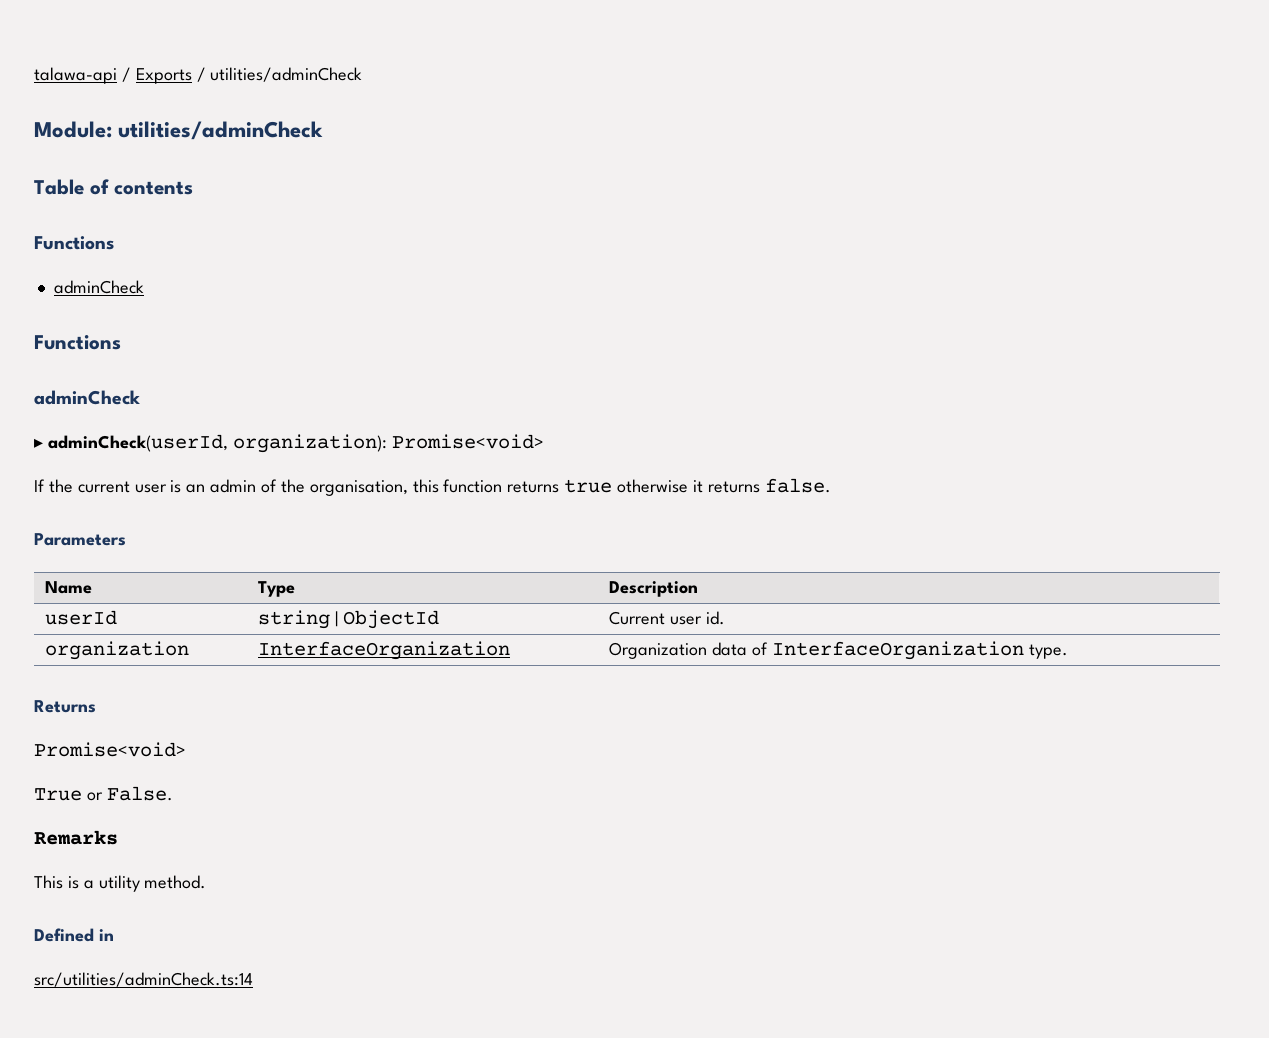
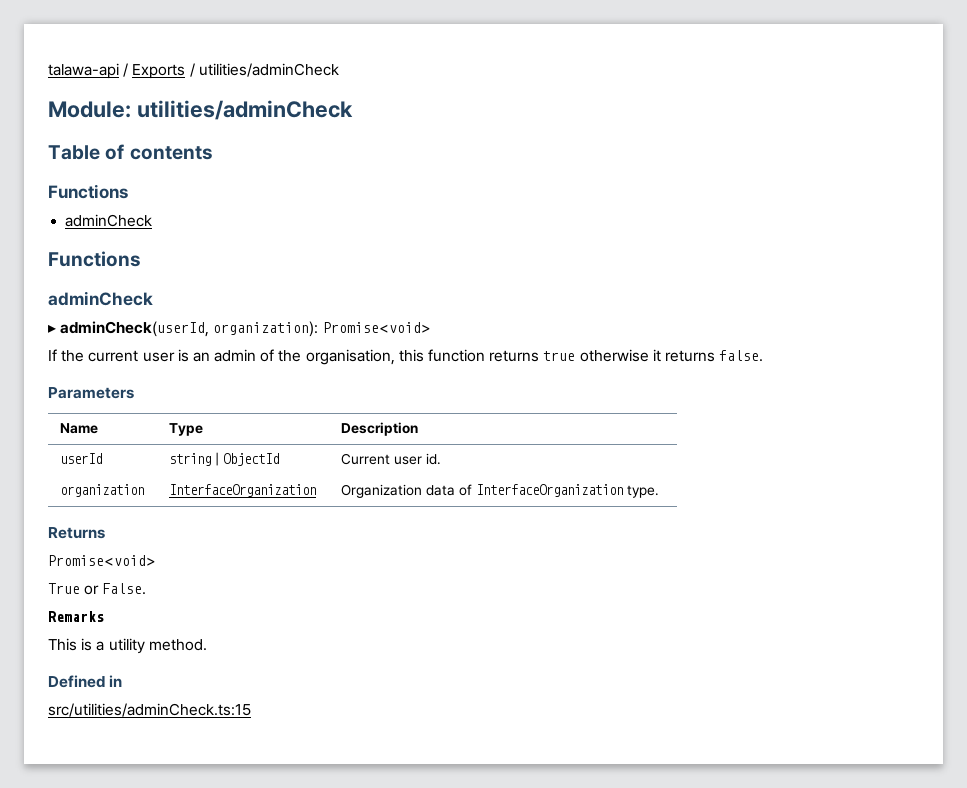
- src/utilities/adminCheck.ts:14
+ src/utilities/adminCheck.ts:15

